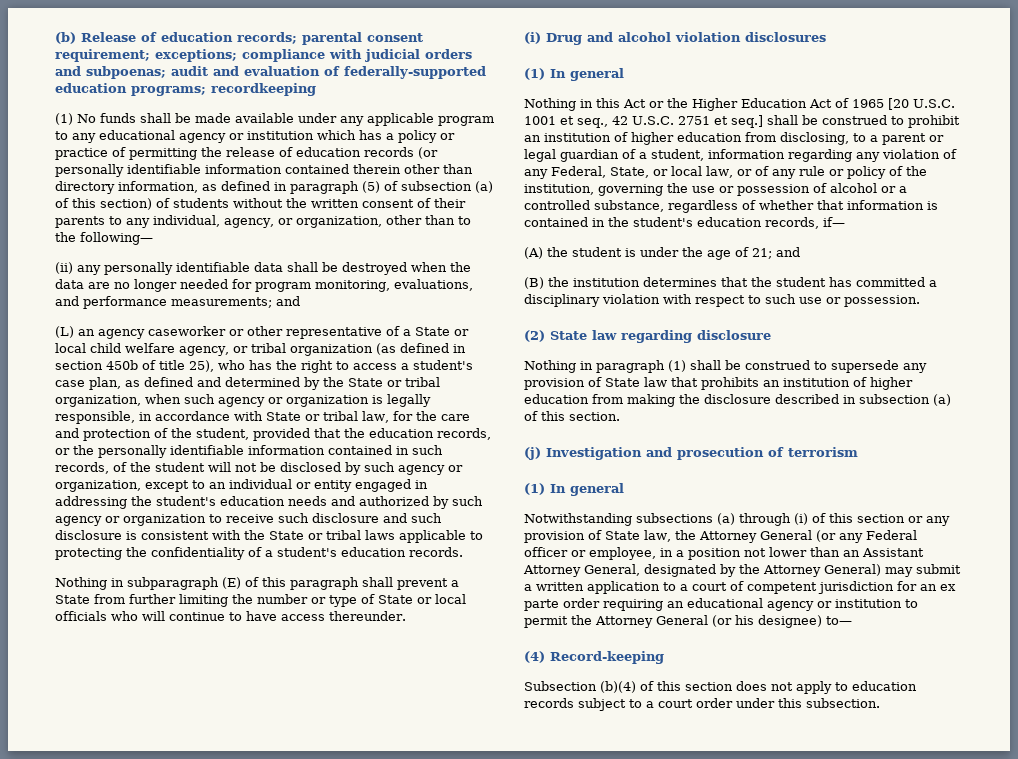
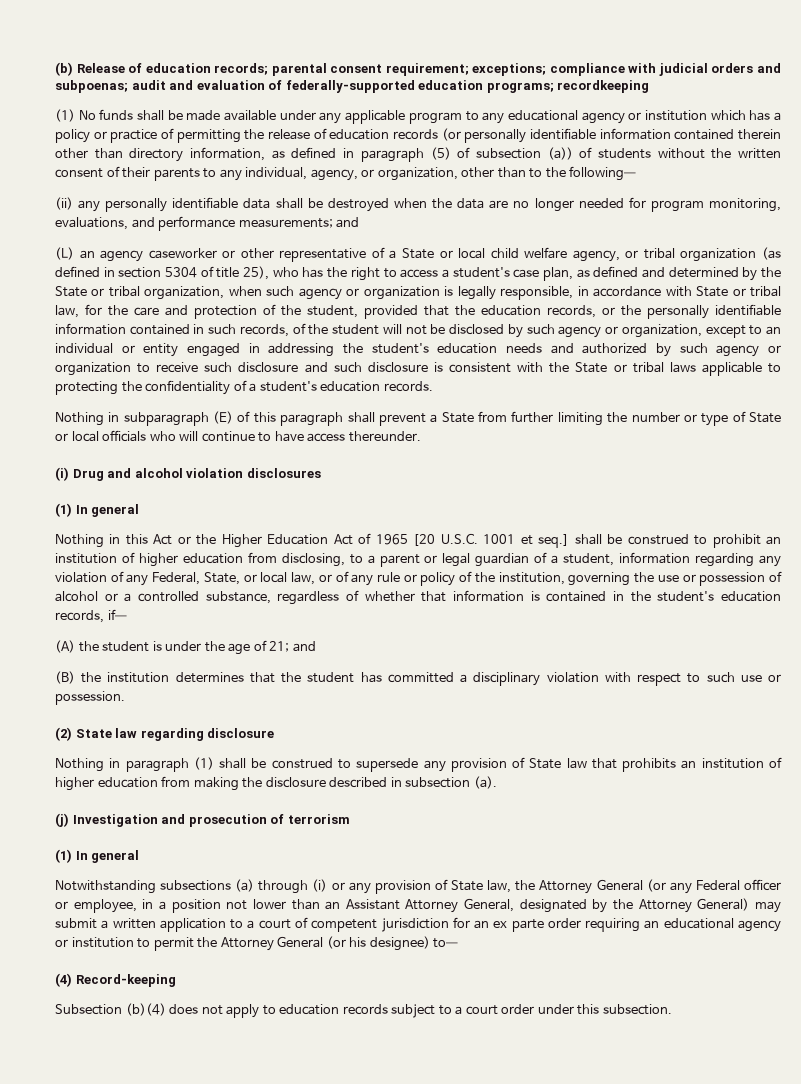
- (1) No funds shall be made available under any applicable program to any educational agency or institution which has a policy or practice of permitting the release of education records (or personally identifiable information contained therein other than directory information, as defined in paragraph (5) of subsection (a) of this section) of students without the written consent of their parents to any individual, agency, or organization, other than to the following—
+ (1) No funds shall be made available under any applicable program to any educational agency or institution which has a policy or practice of permitting the release of education records (or personally identifiable information contained therein other than directory information, as defined in paragraph (5) of subsection (a)) of students without the written consent of their parents to any individual, agency, or organization, other than to the following—
- (L) an agency caseworker or other representative of a State or local child welfare agency, or tribal organization (as defined in section 450b of title 25), who has the right to access a student's case plan, as defined and determined by the State or tribal organization, when such agency or organization is legally responsible, in accordance with State or tribal law, for the care and protection of the student, provided that the education records, or the personally identifiable information contained in such records, of the student will not be disclosed by such agency or organization, except to an individual or entity engaged in addressing the student's education needs and authorized by such agency or organization to receive such disclosure and such disclosure is consistent with the State or tribal laws applicable to protecting the confidentiality of a student's education records.
+ (L) an agency caseworker or other representative of a State or local child welfare agency, or tribal organization (as defined in section 5304 of title 25), who has the right to access a student's case plan, as defined and determined by the State or tribal organization, when such agency or organization is legally responsible, in accordance with State or tribal law, for the care and protection of the student, provided that the education records, or the personally identifiable information contained in such records, of the student will not be disclosed by such agency or organization, except to an individual or entity engaged in addressing the student's education needs and authorized by such agency or organization to receive such disclosure and such disclosure is consistent with the State or tribal laws applicable to protecting the confidentiality of a student's education records.
- Nothing in this Act or the Higher Education Act of 1965 [20 U.S.C. 1001 et seq., 42 U.S.C. 2751 et seq.] shall be construed to prohibit an institution of higher education from disclosing, to a parent or legal guardian of a student, information regarding any violation of any Federal, State, or local law, or of any rule or policy of the institution, governing the use or possession of alcohol or a controlled substance, regardless of whether that information is contained in the student's education records, if—
+ Nothing in this Act or the Higher Education Act of 1965 [20 U.S.C. 1001 et seq.] shall be construed to prohibit an institution of higher education from disclosing, to a parent or legal guardian of a student, information regarding any violation of any Federal, State, or local law, or of any rule or policy of the institution, governing the use or possession of alcohol or a controlled substance, regardless of whether that information is contained in the student's education records, if—
- Nothing in paragraph (1) shall be construed to supersede any provision of State law that prohibits an institution of higher education from making the disclosure described in subsection (a) of this section.
+ Nothing in paragraph (1) shall be construed to supersede any provision of State law that prohibits an institution of higher education from making the disclosure described in subsection (a).
- Notwithstanding subsections (a) through (i) of this section or any provision of State law, the Attorney General (or any Federal officer or employee, in a position not lower than an Assistant Attorney General, designated by the Attorney General) may submit a written application to a court of competent jurisdiction for an ex parte order requiring an educational agency or institution to permit the Attorney General (or his designee) to—
+ Notwithstanding subsections (a) through (i) or any provision of State law, the Attorney General (or any Federal officer or employee, in a position not lower than an Assistant Attorney General, designated by the Attorney General) may submit a written application to a court of competent jurisdiction for an ex parte order requiring an educational agency or institution to permit the Attorney General (or his designee) to—
- Subsection (b)(4) of this section does not apply to education records subject to a court order under this subsection.
+ Subsection (b)(4) does not apply to education records subject to a court order under this subsection.

